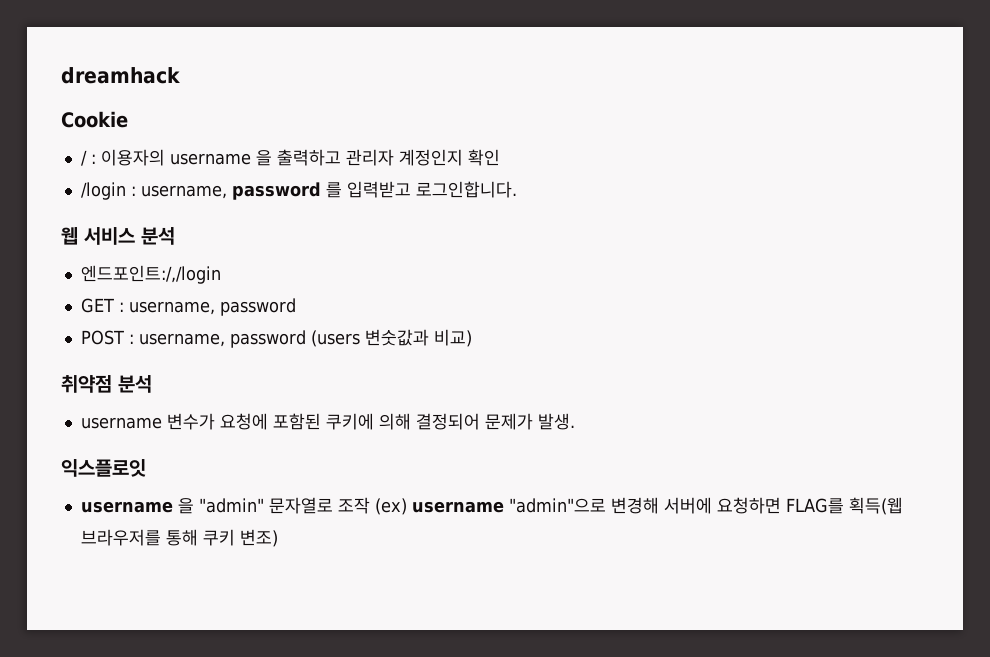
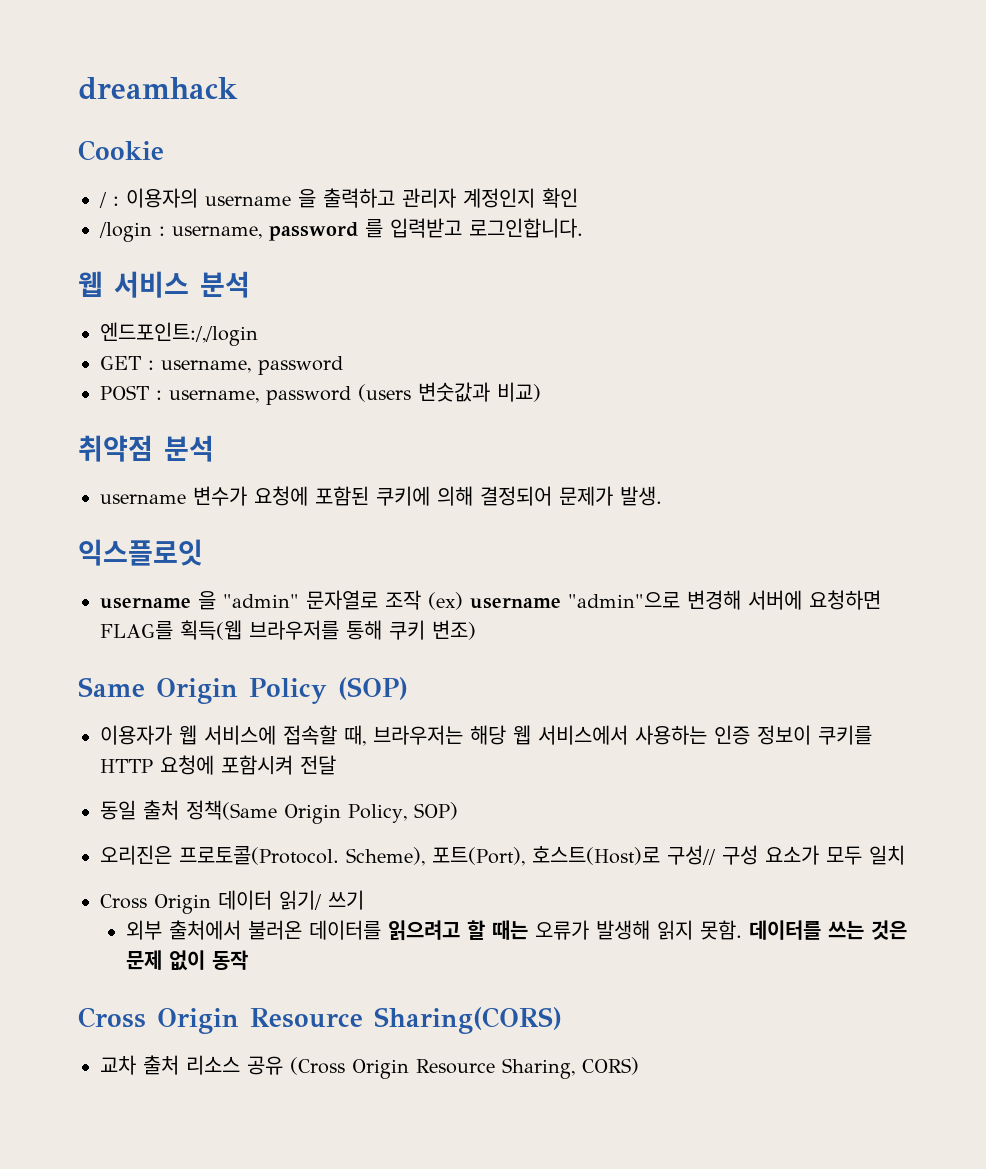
+ Same Origin Policy (SOP)
+ 이용자가 웹 서비스에 접속할 때, 브라우저는 해당 웹 서비스에서 사용하는 인증 정보이 쿠키를 HTTP 요청에 포함시켜 전달
+ 동일 출처 정책(Same Origin Policy, SOP)
+ 오리진은 프로토콜(Protocol. Scheme), 포트(Port), 호스트(Host)로 구성// 구성 요소가 모두 일치
+ Cross Origin 데이터 읽기/ 쓰기
+ 외부 출처에서 불러온 데이터를 읽으려고 할 때는 오류가 발생해 읽지 못함. 데이터를 쓰는 것은 문제 없이 동작
+ Cross Origin Resource Sharing(CORS)
+ 교차 출처 리소스 공유 (Cross Origin Resource Sharing, CORS)

